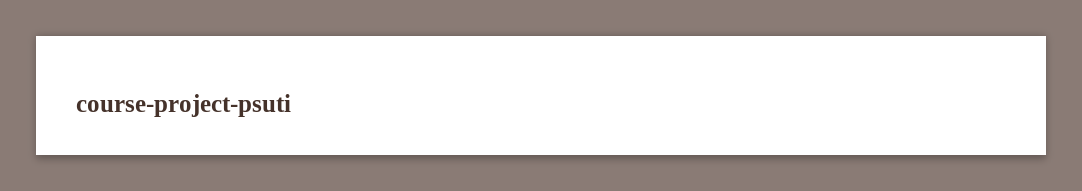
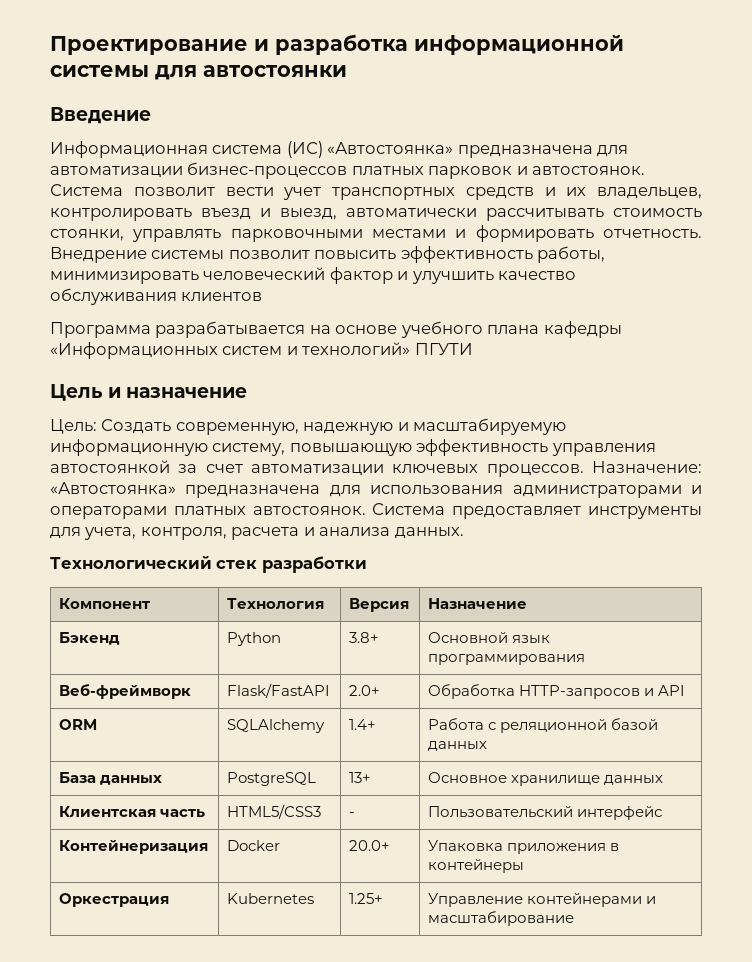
- course-project-psuti
+ Проектирование и разработка информационной системы для автостоянки
+ Введение
+ Информационная система (ИС) «Автостоянка» предназначена для автоматизации бизнес-процессов платных парковок и автостоянок. Система позволит вести учет транспортных средств и их владельцев, контролировать въезд и выезд, автоматически рассчитывать стоимость стоянки, управлять парковочными местами и формировать отчетность. Внедрение системы позволит повысить эффективность работы, минимизировать человеческий фактор и улучшить качество обслуживания клиентов
+ Программа разрабатывается на основе учебного плана кафедры «Информационных систем и технологий» ПГУТИ
+ Цель и назначение
+ Цель: Создать современную, надежную и масштабируемую информационную систему, повышающую эффективность управления автостоянкой за счет автоматизации ключевых процессов. Назначение: «Автостоянка» предназначена для использования администраторами и операторами платных автостоянок. Система предоставляет инструменты для учета, контроля, расчета и анализа данных.
+ Технологический стек разработки
+ Компонент | Технология | Версия | Назначение
+ Бэкенд | Python | 3.8+ | Основной язык программирования
+ Веб-фреймворк | Flask/FastAPI | 2.0+ | Обработка HTTP-запросов и API
+ ORM | SQLAlchemy | 1.4+ | Работа с реляционной базой данных
+ База данных | PostgreSQL | 13+ | Основное хранилище данных
+ Клиентская часть | HTML5/CSS3 | - | Пользовательский интерфейс
+ Контейнеризация | Docker | 20.0+ | Упаковка приложения в контейнеры
+ Оркестрация | Kubernetes | 1.25+ | Управление контейнерами и масштабирование

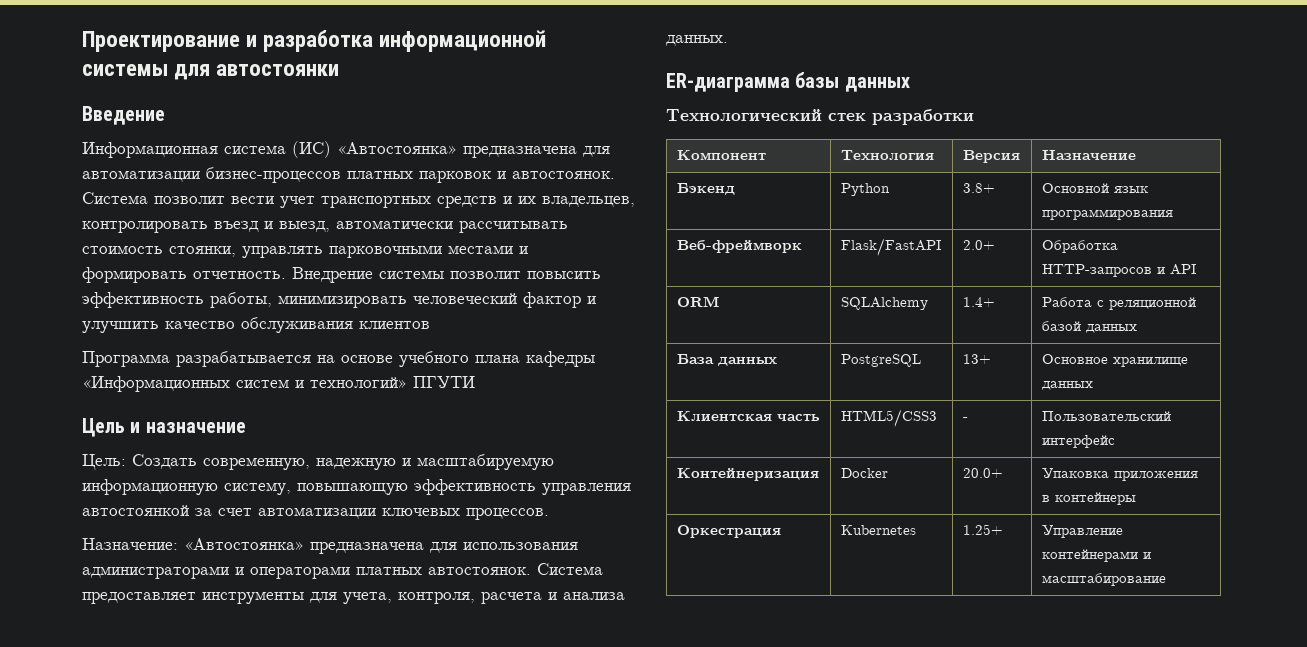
- Цель: Создать современную, надежную и масштабируемую информационную систему, повышающую эффективность управления автостоянкой за счет автоматизации ключевых процессов. Назначение: «Автостоянка» предназначена для использования администраторами и операторами платных автостоянок.
+ Цель: Создать современную, надежную и масштабируемую информационную систему, повышающую эффективность управления автостоянкой за счет автоматизации ключевых процессов.
+ Назначение: «Автостоянка» предназначена для использования администраторами и операторами платных автостоянок.
+ ER-диаграмма базы данных

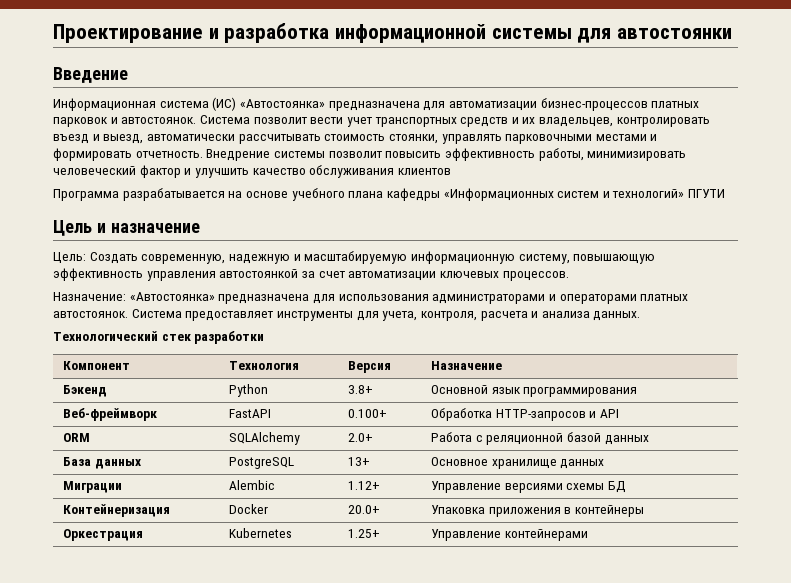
- ER-диаграмма базы данных
- Веб-фреймворк | Flask/FastAPI | 2.0+ | Обработка HTTP-запросов и API
+ Веб-фреймворк | FastAPI | 0.100+ | Обработка HTTP-запросов и API
- ORM | SQLAlchemy | 1.4+ | Работа с реляционной базой данных
+ ORM | SQLAlchemy | 2.0+ | Работа с реляционной базой данных
- Клиентская часть | HTML5/CSS3 | - | Пользовательский интерфейс
+ Миграции | Alembic | 1.12+ | Управление версиями схемы БД
- Оркестрация | Kubernetes | 1.25+ | Управление контейнерами и масштабирование
+ Оркестрация | Kubernetes | 1.25+ | Управление контейнерами

